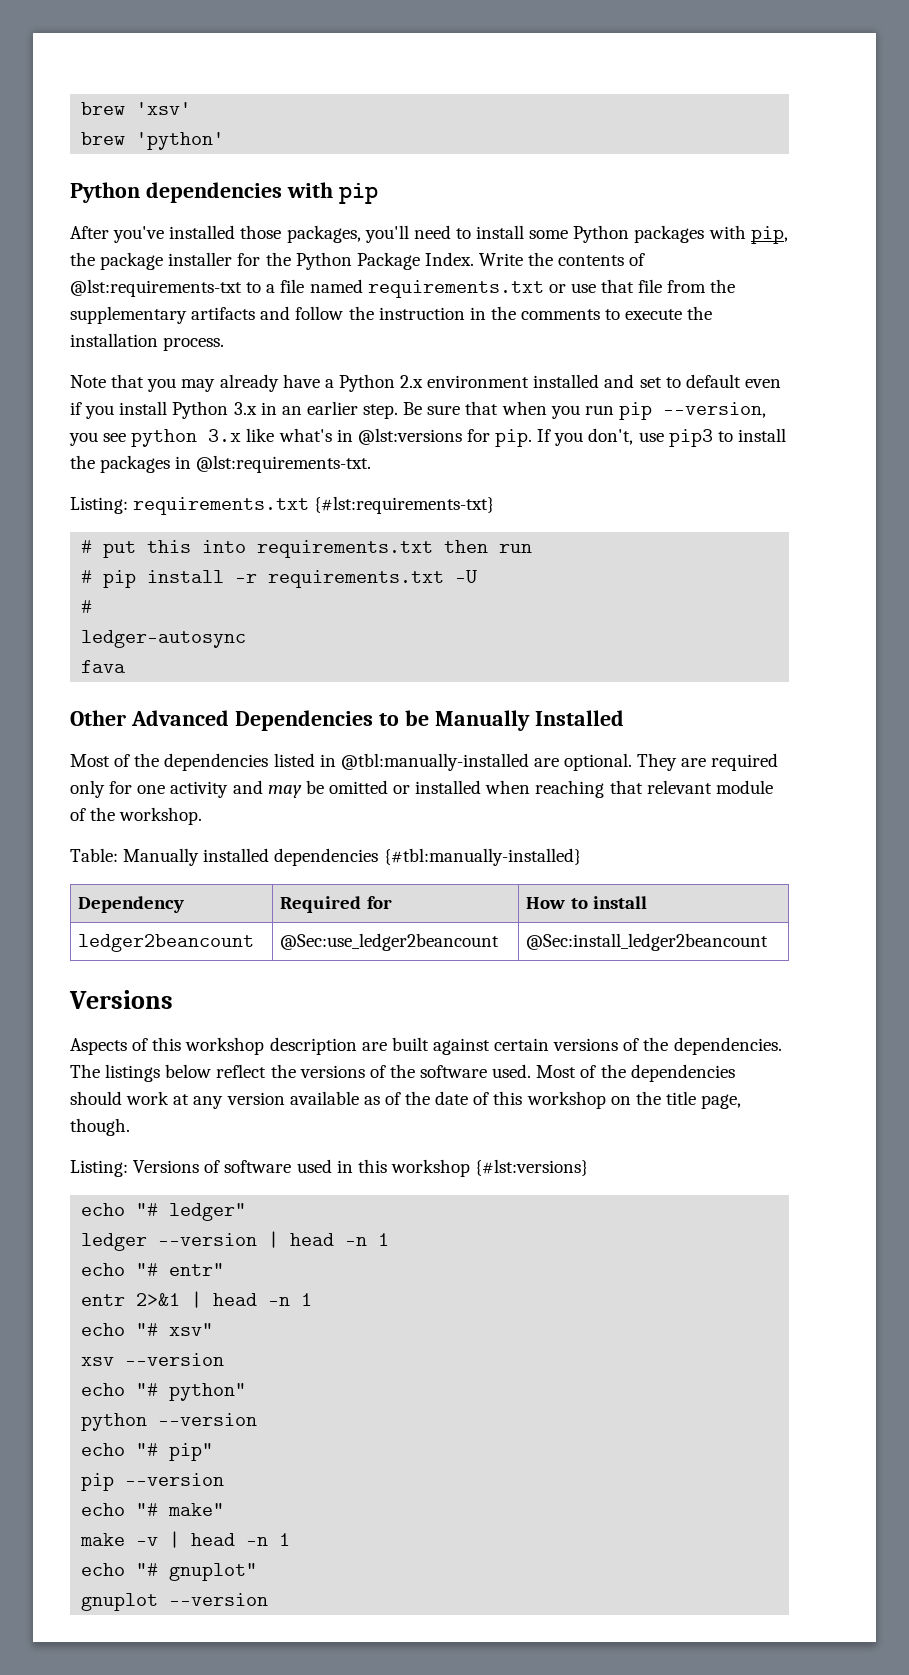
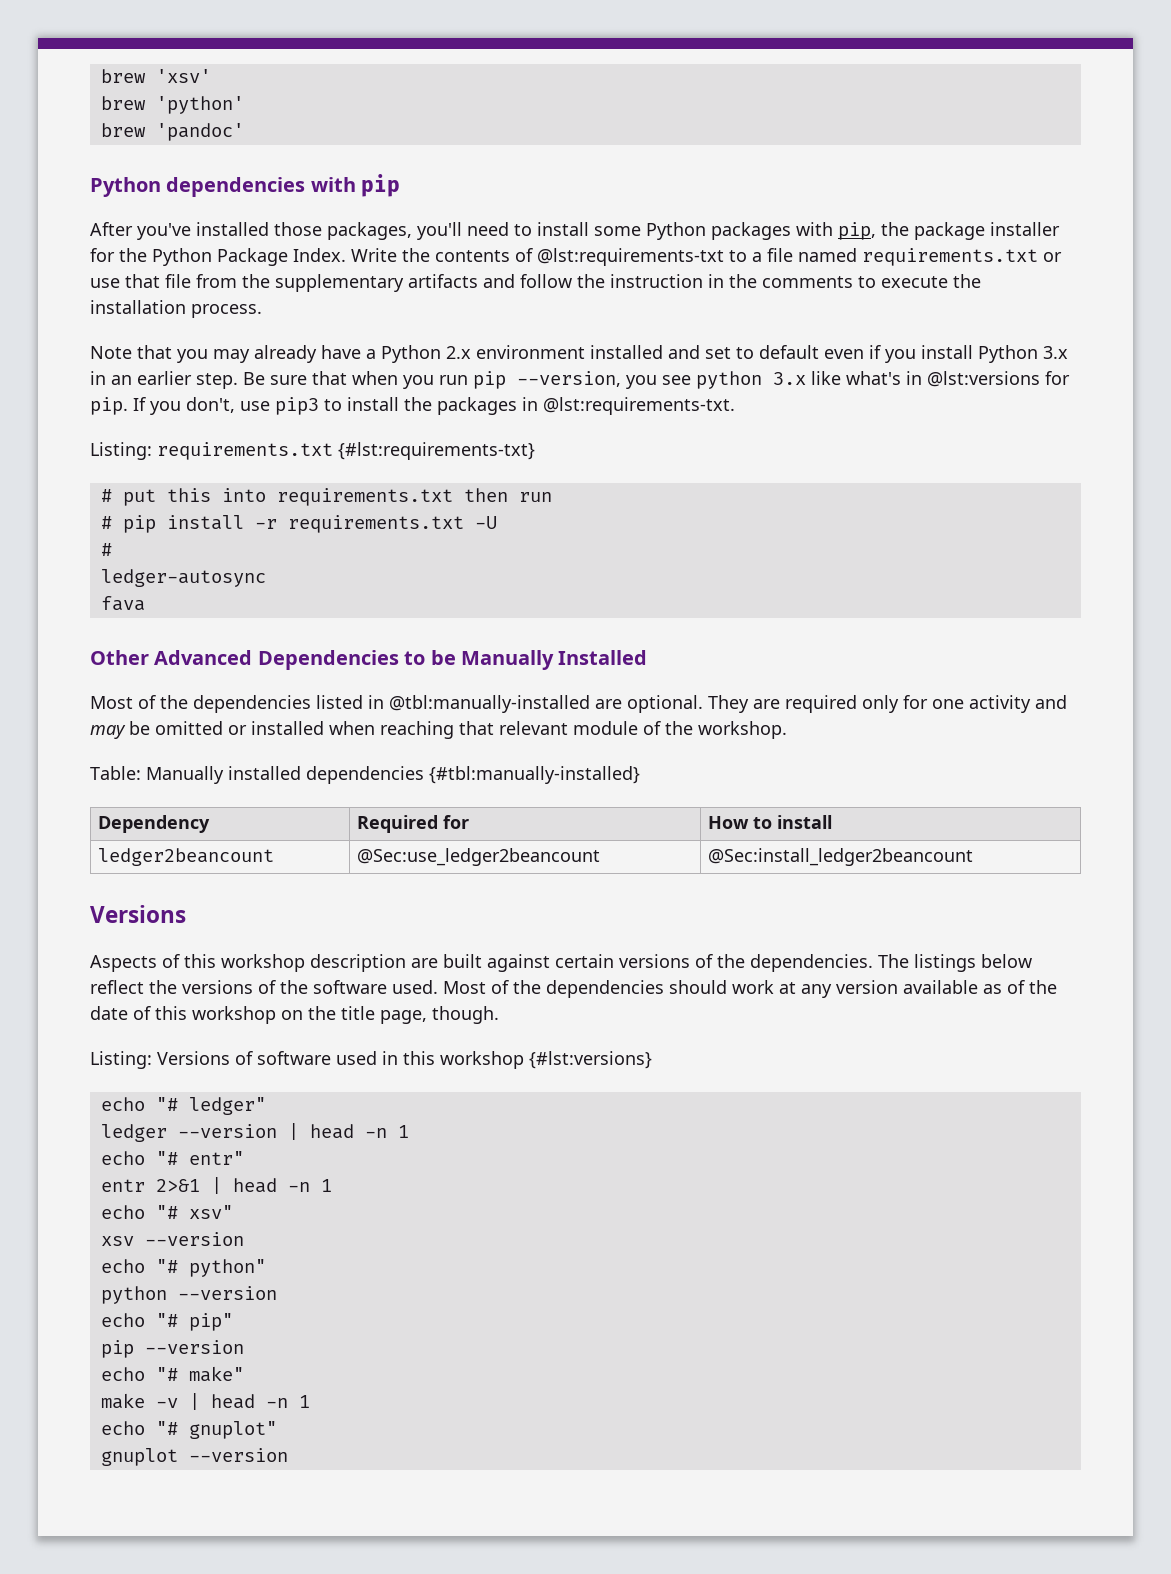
+ brew 'pandoc'

